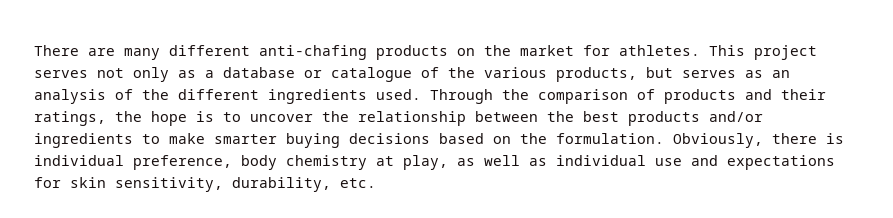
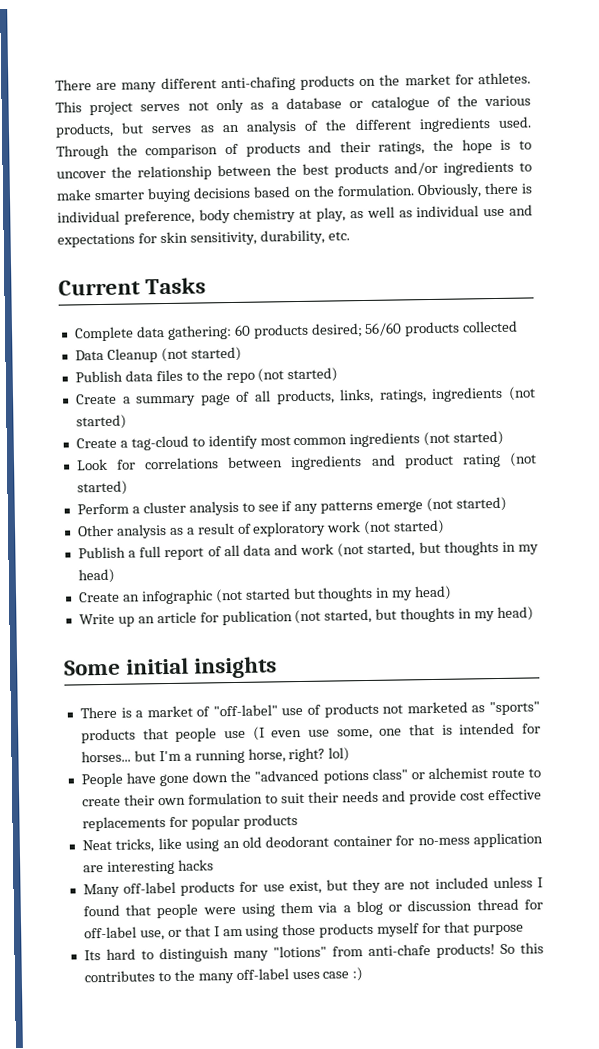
+ Current Tasks
+ Complete data gathering: 60 products desired; 56/60 products collected
+ Data Cleanup (not started)
+ Publish data files to the repo (not started)
+ Create a summary page of all products, links, ratings, ingredients (not started)
+ Create a tag-cloud to identify most common ingredients (not started)
+ Look for correlations between ingredients and product rating (not started)
+ Perform a cluster analysis to see if any patterns emerge (not started)
+ Other analysis as a result of exploratory work (not started)
+ Publish a full report of all data and work (not started, but thoughts in my head)
+ Create an infographic (not started but thoughts in my head)
+ Write up an article for publication (not started, but thoughts in my head)
+ Some initial insights
+ There is a market of "off-label" use of products not marketed as "sports" products that people use (I even use some, one that is intended for horses... but I'm a running horse, right? lol)
+ People have gone down the "advanced potions class" or alchemist route to create their own formulation to suit their needs and provide cost effective replacements for popular products
+ Neat tricks, like using an old deodorant container for no-mess application are interesting hacks
+ Many off-label products for use exist, but they are not included unless I found that people were using them via a blog or discussion thread for off-label use, or that I am using those products myself for that purpose
+ Its hard to distinguish many "lotions" from anti-chafe products! So this contributes to the many off-label uses case :)

